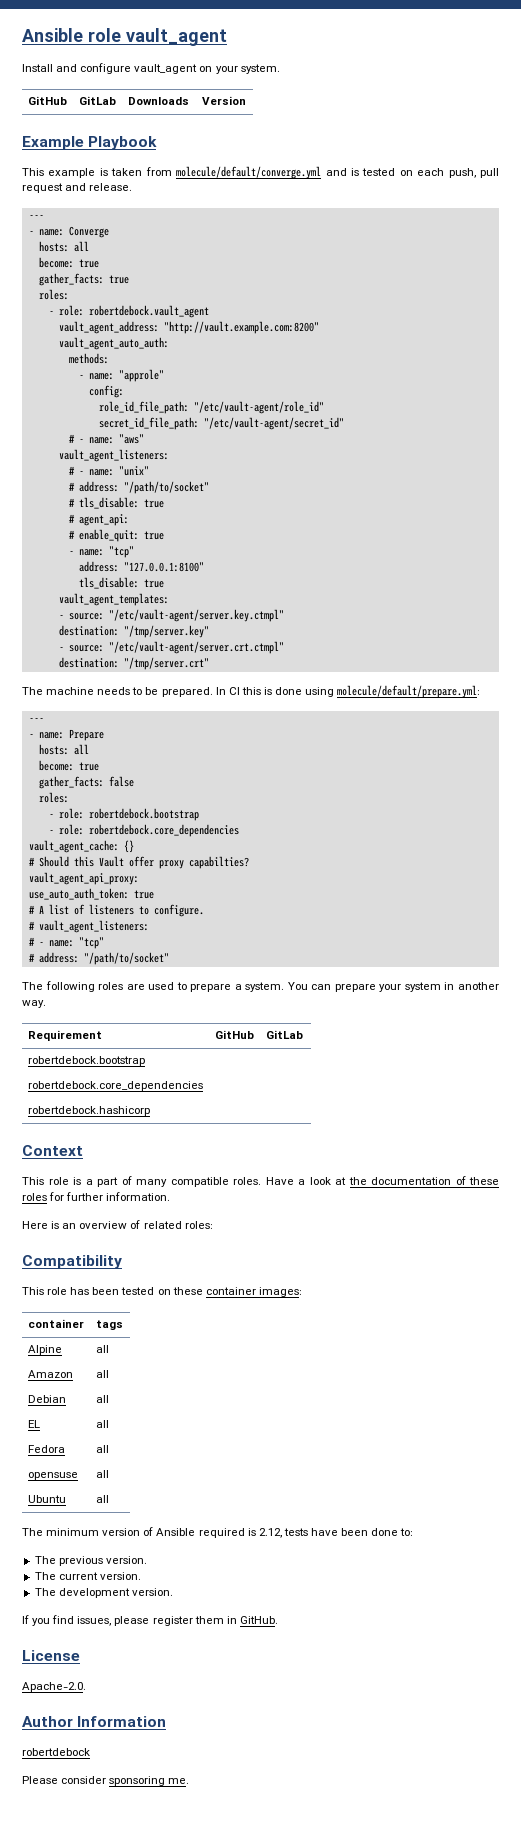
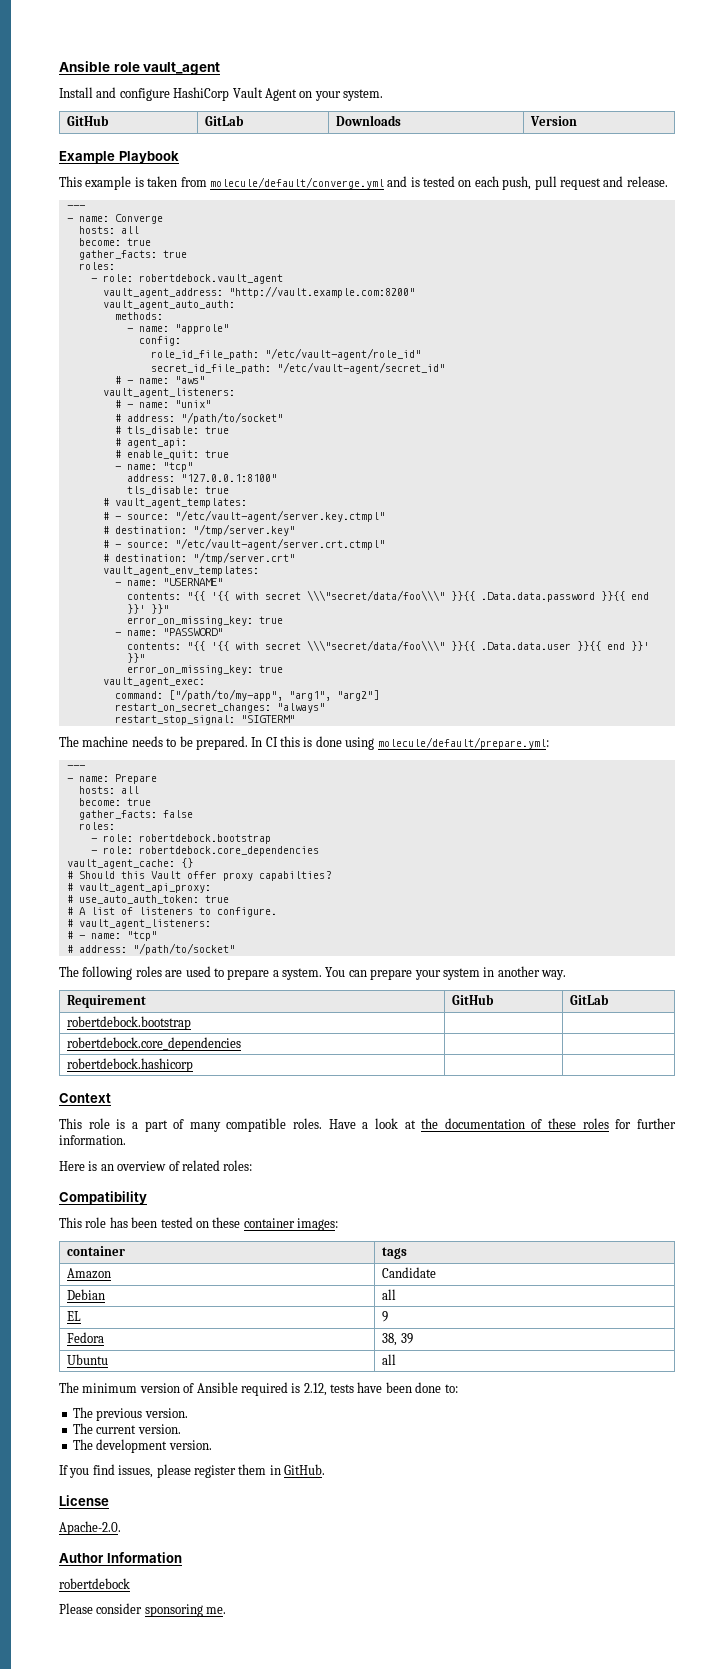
- Install and configure vault_agent on your system.
+ Install and configure HashiCorp Vault Agent on your system.
- vault_agent_templates:
+ # vault_agent_templates:
- - source: "/etc/vault-agent/server.key.ctmpl"
+ # - source: "/etc/vault-agent/server.key.ctmpl"
- destination: "/tmp/server.key"
+ # destination: "/tmp/server.key"
- - source: "/etc/vault-agent/server.crt.ctmpl"
+ # - source: "/etc/vault-agent/server.crt.ctmpl"
- destination: "/tmp/server.crt"
+ # destination: "/tmp/server.crt"
+ vault_agent_env_templates:
+ - name: "USERNAME"
+ contents: "{{ '{{ with secret \\\"secret/data/foo\\\" }}{{ .Data.data.password }}{{ end }}' }}"
+ error_on_missing_key: true
+ - name: "PASSWORD"
+ contents: "{{ '{{ with secret \\\"secret/data/foo\\\" }}{{ .Data.data.user }}{{ end }}' }}"
+ error_on_missing_key: true
+ vault_agent_exec:
+ command: ["/path/to/my-app", "arg1", "arg2"]
+ restart_on_secret_changes: "always"
+ restart_stop_signal: "SIGTERM"
- vault_agent_api_proxy:
+ # vault_agent_api_proxy:
- use_auto_auth_token: true
+ # use_auto_auth_token: true
- Alpine | all
- Amazon | all
+ Amazon | Candidate
- EL | all
+ EL | 9
- Fedora | all
- opensuse | all
+ Fedora | 38, 39

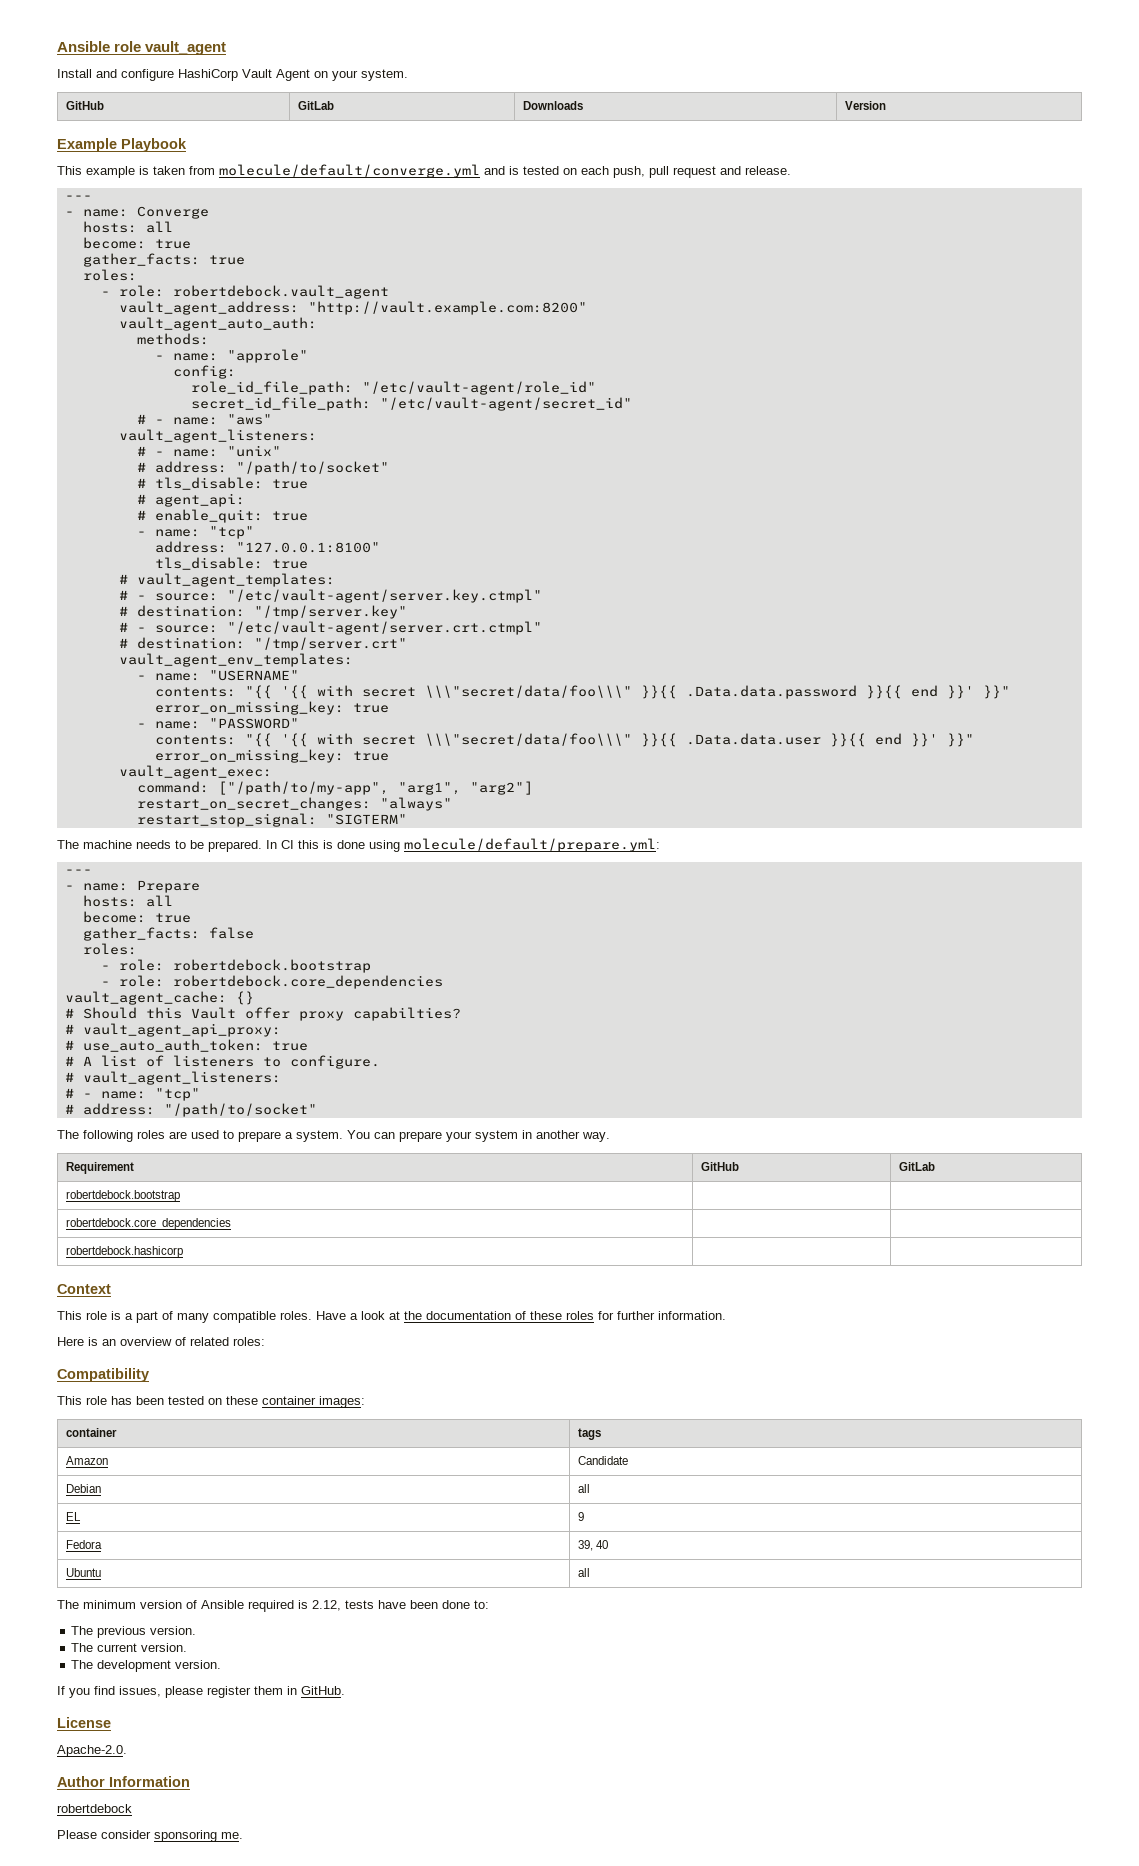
- Fedora | 38, 39
+ Fedora | 39, 40

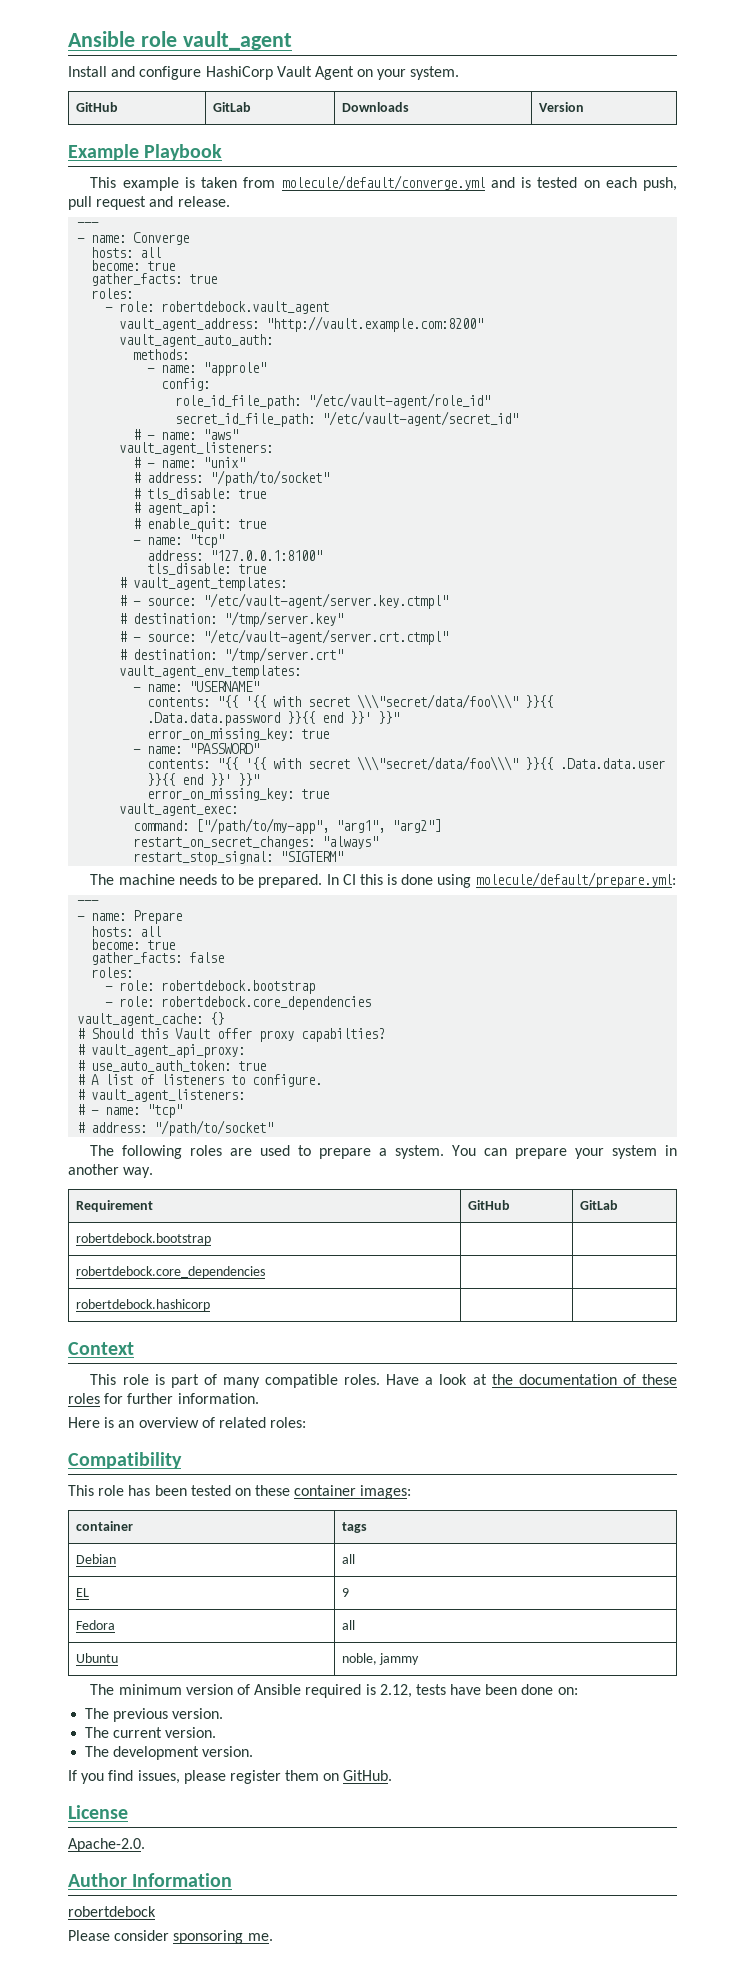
- This role is a part of many compatible roles.
+ This role is part of many compatible roles.
- Amazon | Candidate
- Fedora | 39, 40
+ Fedora | all
- Ubuntu | all
+ Ubuntu | noble, jammy
- The minimum version of Ansible required is 2.12, tests have been done to:
+ The minimum version of Ansible required is 2.12, tests have been done on:
- If you find issues, please register them in GitHub.
+ If you find issues, please register them on GitHub.

